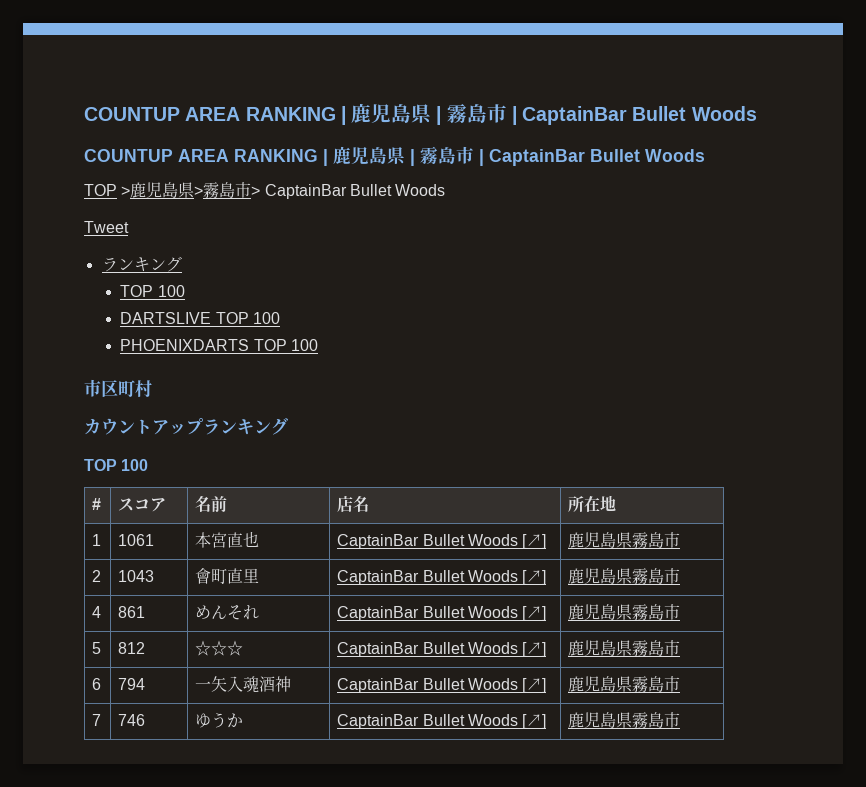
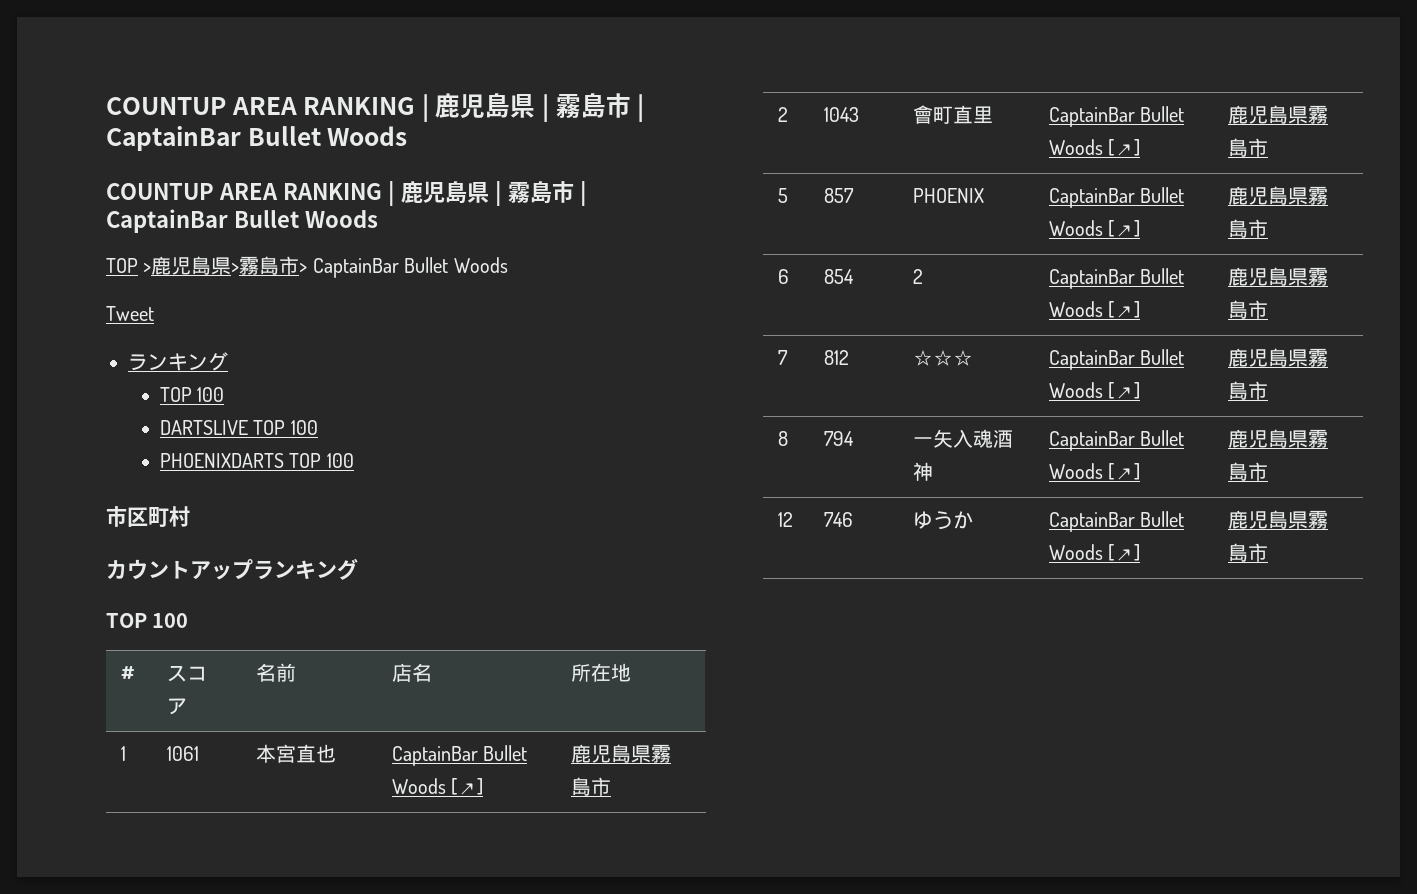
- 4 | 861 | めんそれ | CaptainBar Bullet Woods [↗] | 鹿児島県霧島市
- 5 | 812 | ☆☆☆ | CaptainBar Bullet Woods [↗] | 鹿児島県霧島市
+ 5 | 857 | PHOENIX | CaptainBar Bullet Woods [↗] | 鹿児島県霧島市
+ 6 | 854 | 2 | CaptainBar Bullet Woods [↗] | 鹿児島県霧島市
+ 7 | 812 | ☆☆☆ | CaptainBar Bullet Woods [↗] | 鹿児島県霧島市
- 6 | 794 | 一矢入魂酒神 | CaptainBar Bullet Woods [↗] | 鹿児島県霧島市
+ 8 | 794 | 一矢入魂酒神 | CaptainBar Bullet Woods [↗] | 鹿児島県霧島市
- 7 | 746 | ゆうか | CaptainBar Bullet Woods [↗] | 鹿児島県霧島市
+ 12 | 746 | ゆうか | CaptainBar Bullet Woods [↗] | 鹿児島県霧島市

